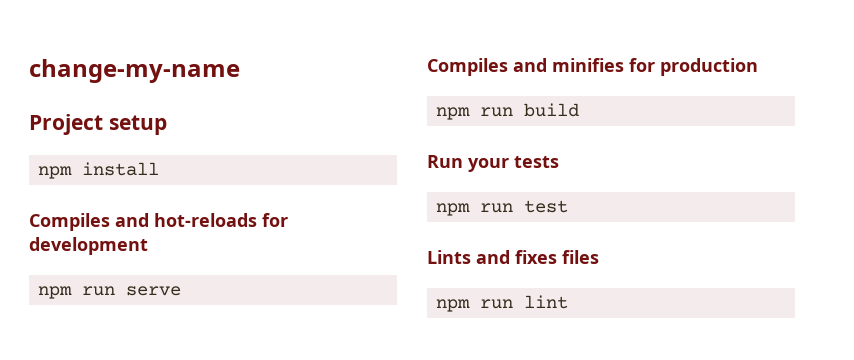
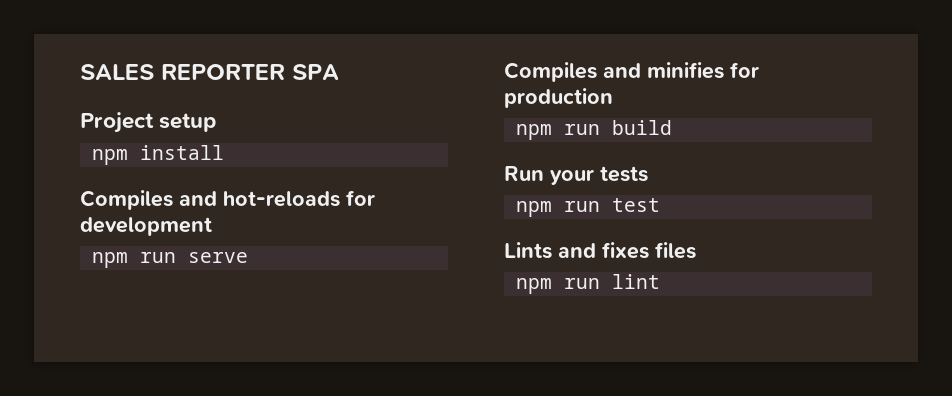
- change-my-name
+ SALES REPORTER SPA

